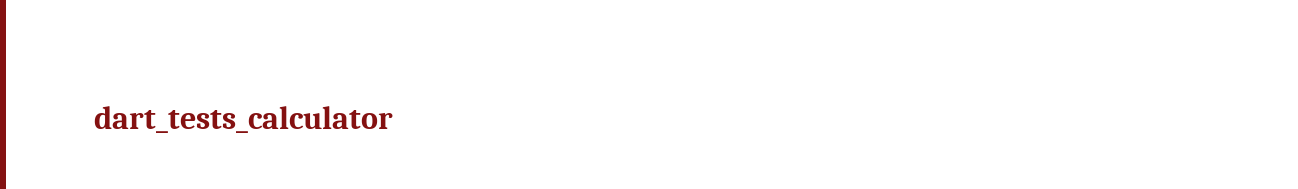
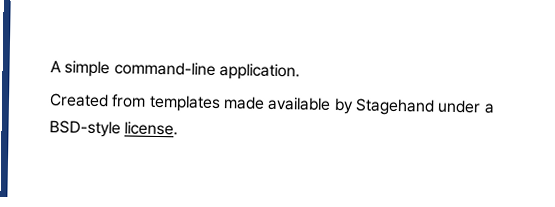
- dart_tests_calculator
+ A simple command-line application.
+ Created from templates made available by Stagehand under a BSD-style license.

